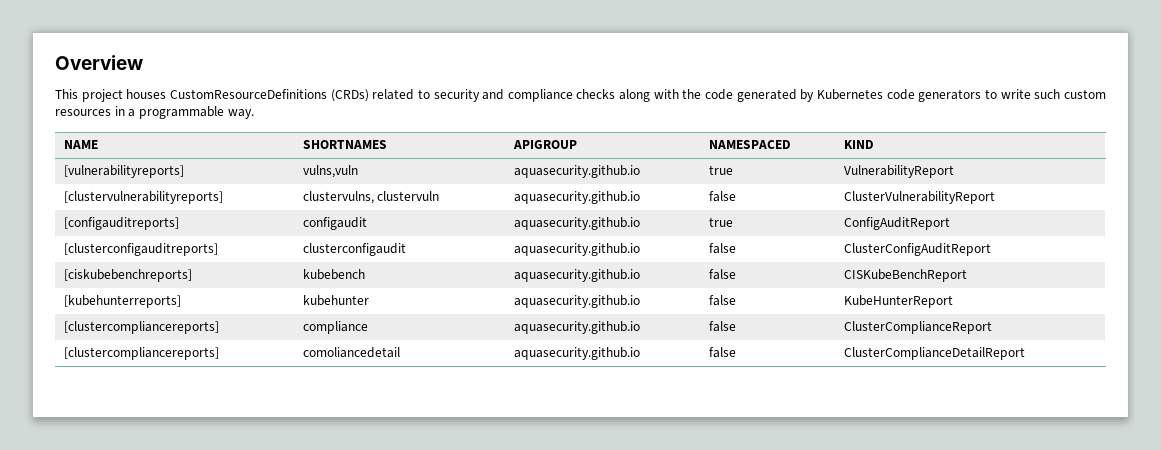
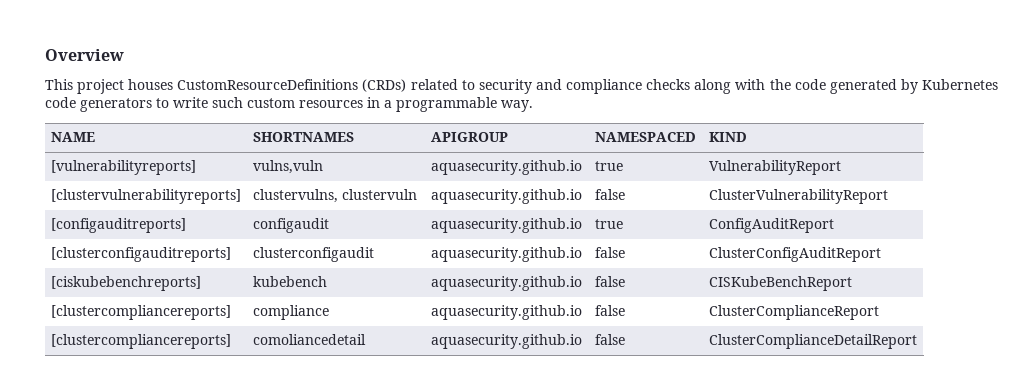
- [kubehunterreports] | kubehunter | aquasecurity.github.io | false | KubeHunterReport

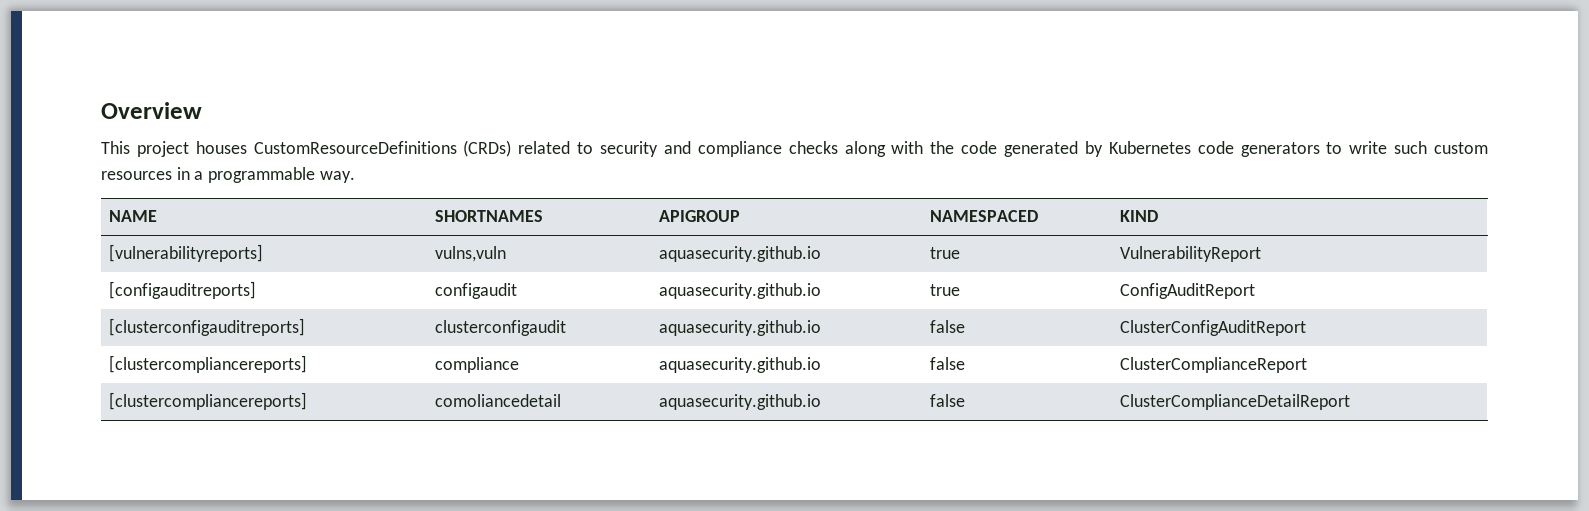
- [clustervulnerabilityreports] | clustervulns, clustervuln | aquasecurity.github.io | false | ClusterVulnerabilityReport
- [ciskubebenchreports] | kubebench | aquasecurity.github.io | false | CISKubeBenchReport

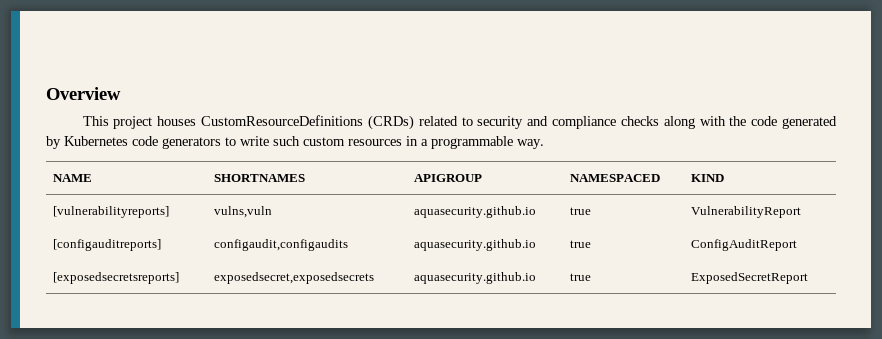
- [configauditreports] | configaudit | aquasecurity.github.io | true | ConfigAuditReport
+ [configauditreports] | configaudit,configaudits | aquasecurity.github.io | true | ConfigAuditReport
- [clusterconfigauditreports] | clusterconfigaudit | aquasecurity.github.io | false | ClusterConfigAuditReport
- [clustercompliancereports] | compliance | aquasecurity.github.io | false | ClusterComplianceReport
- [clustercompliancereports] | comoliancedetail | aquasecurity.github.io | false | ClusterComplianceDetailReport
+ [exposedsecretsreports] | exposedsecret,exposedsecrets | aquasecurity.github.io | true | ExposedSecretReport

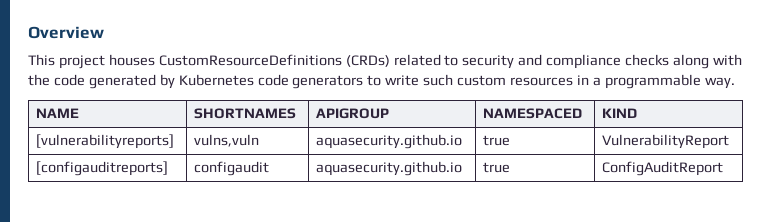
- [configauditreports] | configaudit,configaudits | aquasecurity.github.io | true | ConfigAuditReport
+ [configauditreports] | configaudit | aquasecurity.github.io | true | ConfigAuditReport
- [exposedsecretsreports] | exposedsecret,exposedsecrets | aquasecurity.github.io | true | ExposedSecretReport

